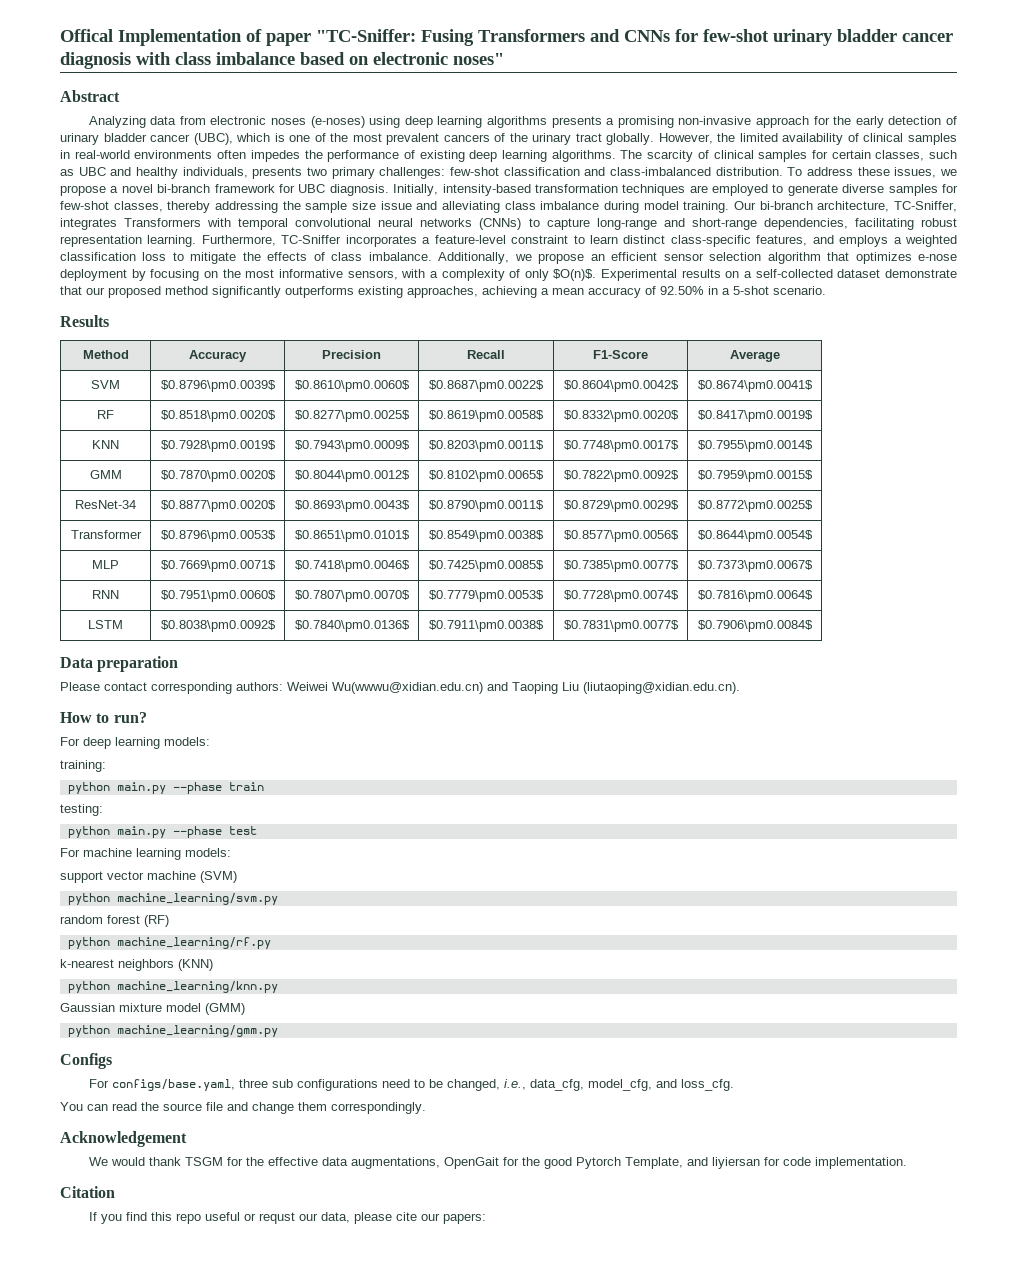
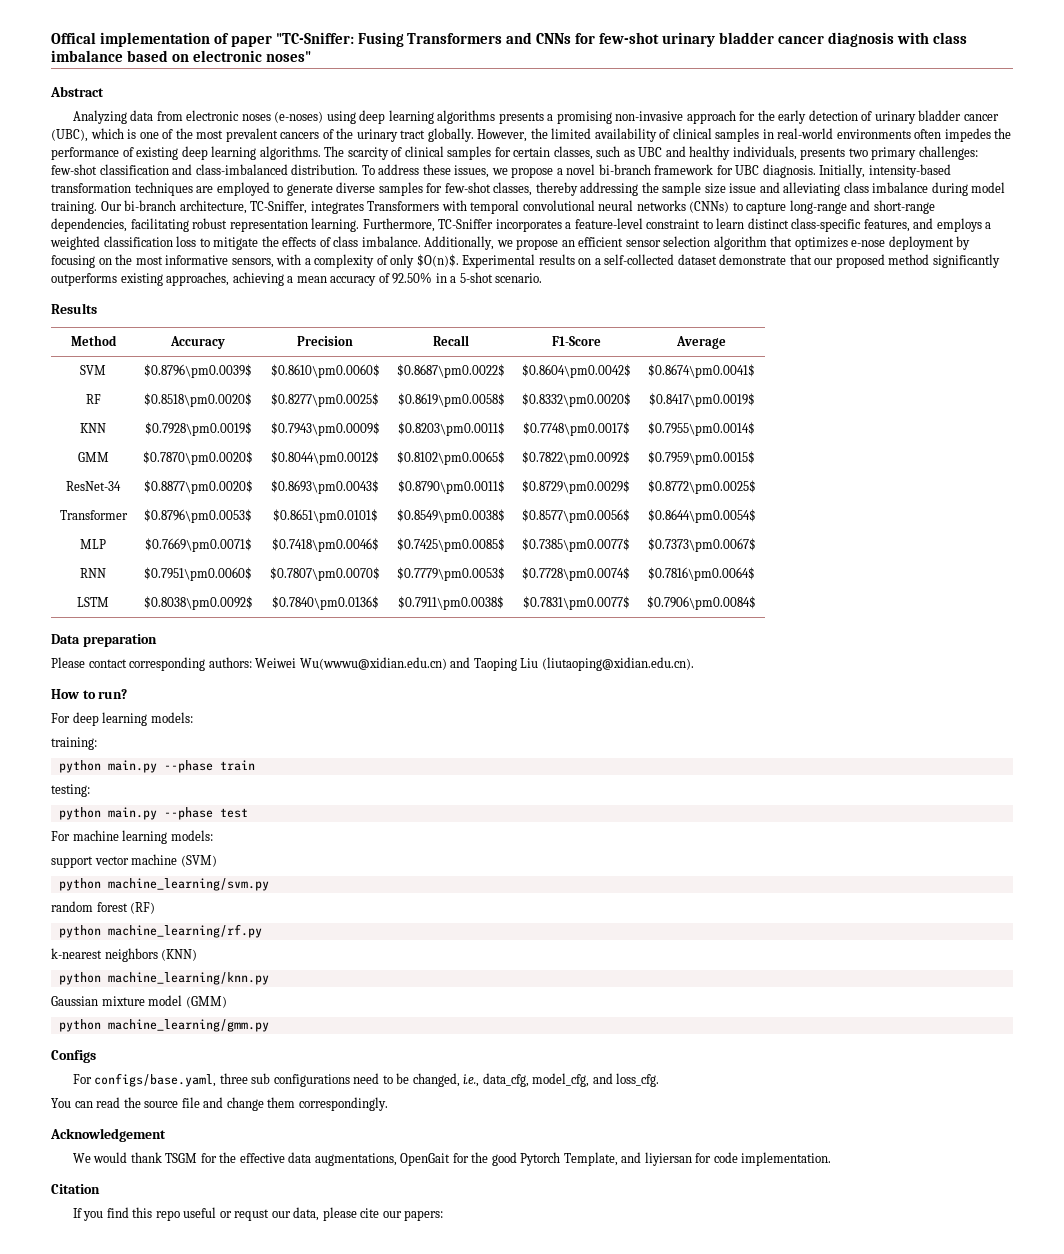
- Offical Implementation of paper "TC-Sniffer: Fusing Transformers and CNNs for few-shot urinary bladder cancer diagnosis with class imbalance based on electronic noses"
+ Offical implementation of paper "TC-Sniffer: Fusing Transformers and CNNs for few-shot urinary bladder cancer diagnosis with class imbalance based on electronic noses"

